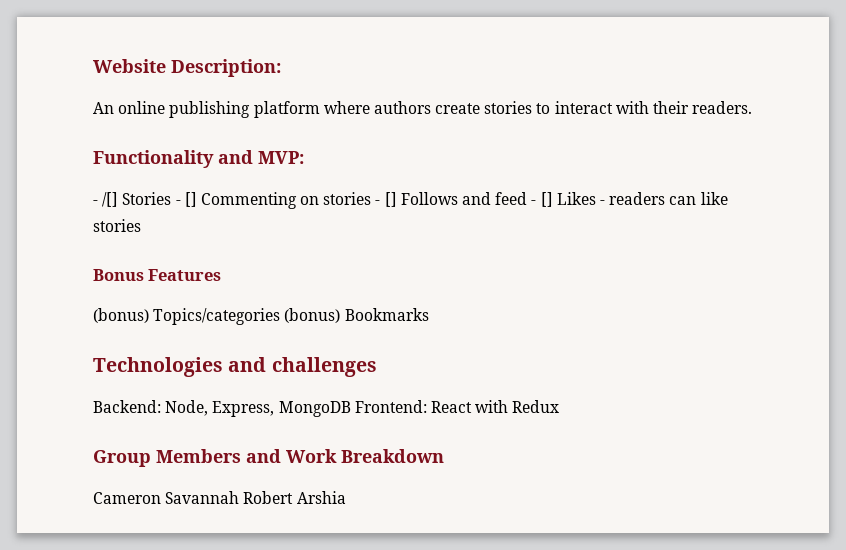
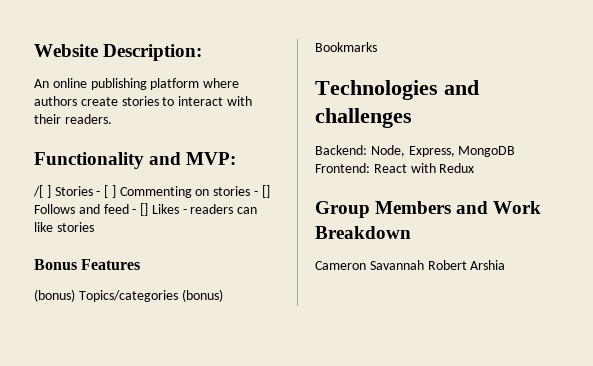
- - /[] Stories - [] Commenting on stories - [] Follows and feed - [] Likes - readers can like stories
+ /[ ] Stories - [ ] Commenting on stories - [] Follows and feed - [] Likes - readers can like stories

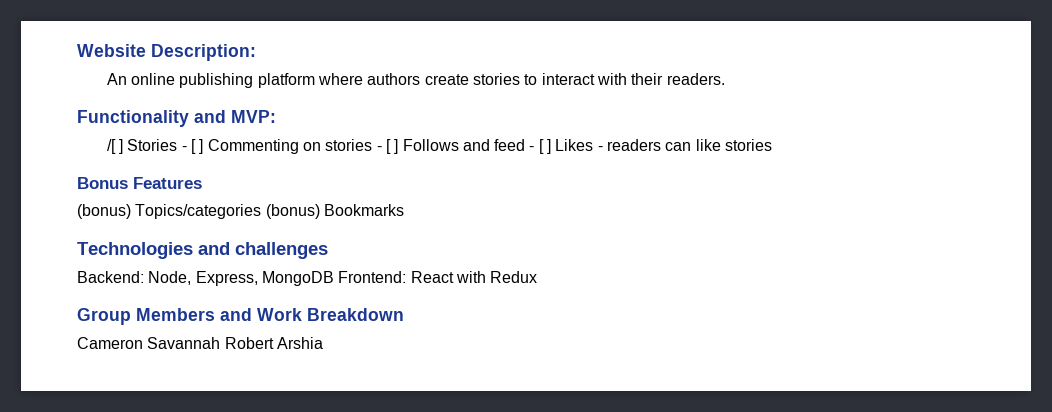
- /[ ] Stories - [ ] Commenting on stories - [] Follows and feed - [] Likes - readers can like stories
+ /[ ] Stories - [ ] Commenting on stories - [ ] Follows and feed - [ ] Likes - readers can like stories

